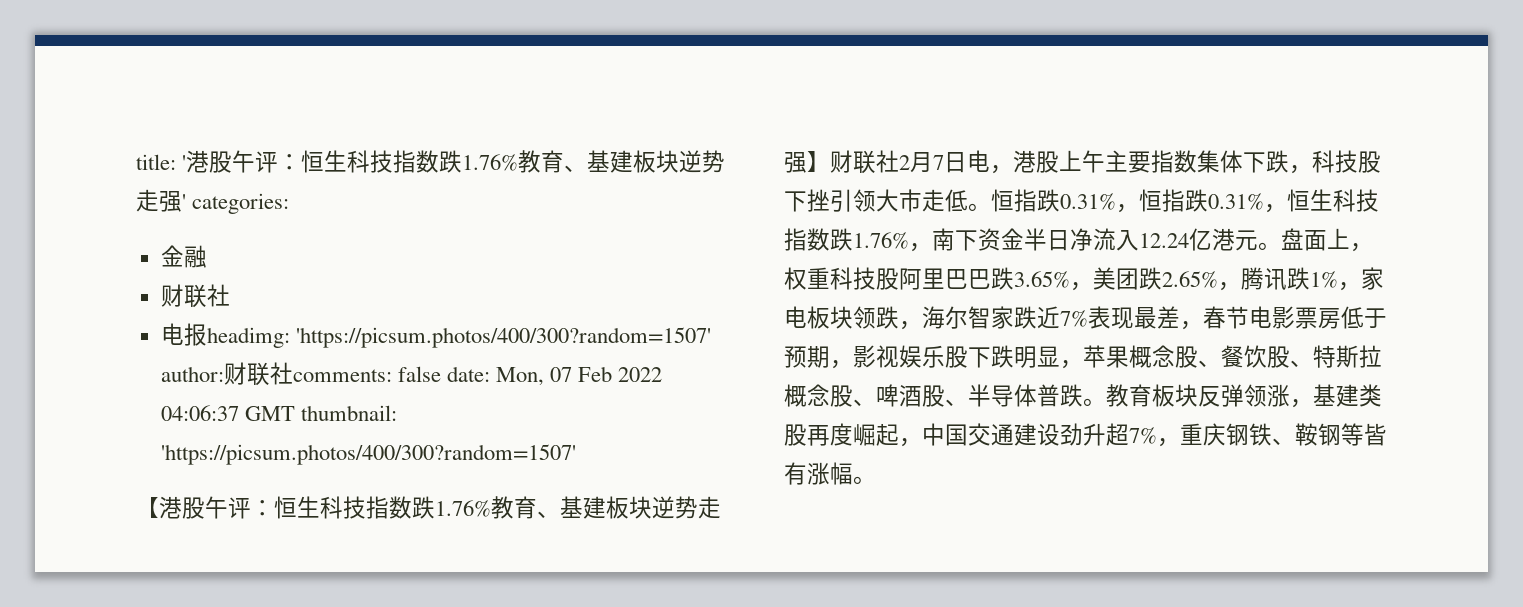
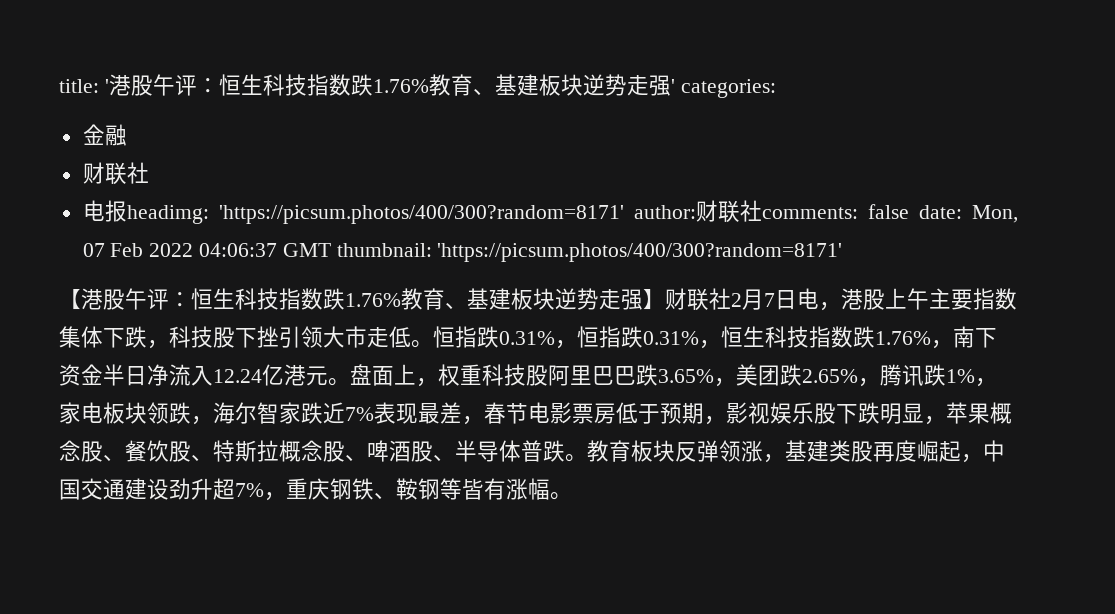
- 电报headimg: 'https://picsum.photos/400/300?random=1507' author:财联社comments: false date: Mon, 07 Feb 2022 04:06:37 GMT thumbnail: 'https://picsum.photos/400/300?random=1507'
+ 电报headimg: 'https://picsum.photos/400/300?random=8171' author:财联社comments: false date: Mon, 07 Feb 2022 04:06:37 GMT thumbnail: 'https://picsum.photos/400/300?random=8171'

